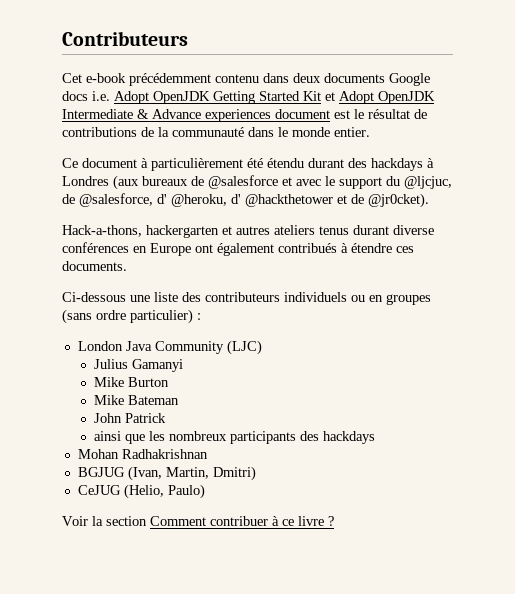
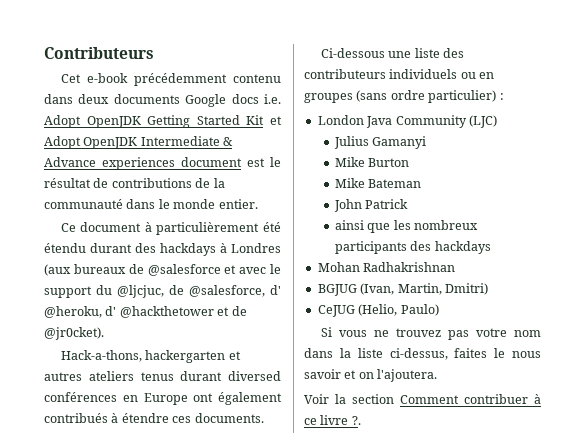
- Hack-a-thons, hackergarten et autres ateliers tenus durant diverse conférences en Europe ont également contribués à étendre ces documents.
+ Hack-a-thons, hackergarten et autres ateliers tenus durant diversed conférences en Europe ont également contribués à étendre ces documents.
+ Si vous ne trouvez pas votre nom dans la liste ci-dessus, faites le nous savoir et on l'ajoutera.
- Voir la section Comment contribuer à ce livre ?
+ Voir la section Comment contribuer à ce livre ?.

